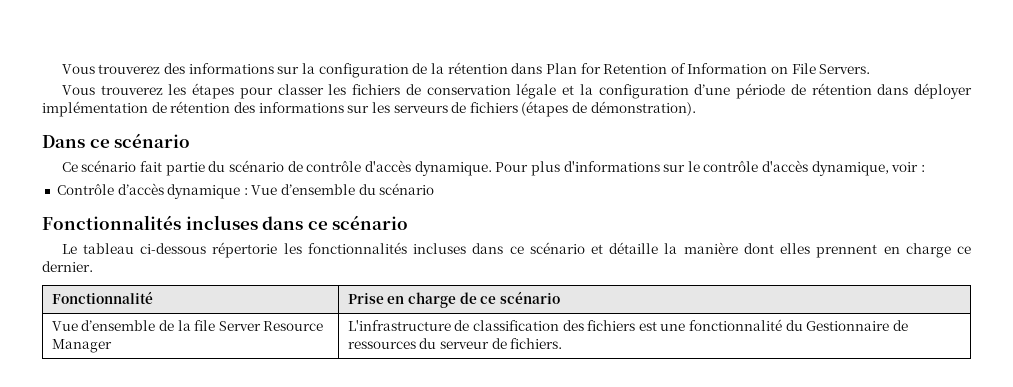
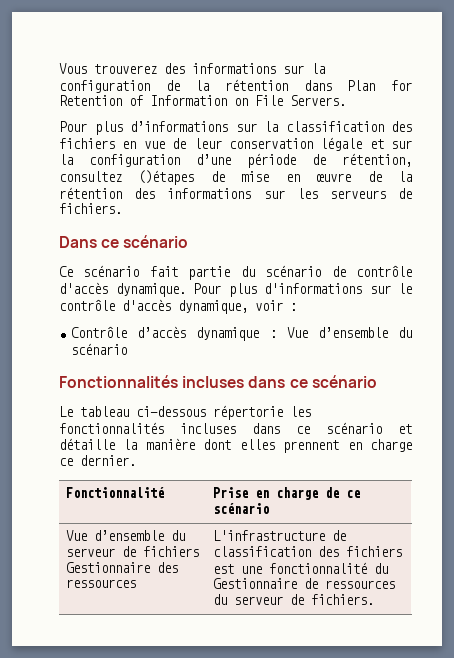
- Vous trouverez les étapes pour classer les fichiers de conservation légale et la configuration d’une période de rétention dans déployer implémentation de rétention des informations sur les serveurs de fichiers (étapes de démonstration).
+ Pour plus d’informations sur la classification des fichiers en vue de leur conservation légale et sur la configuration d’une période de rétention, consultez ()étapes de mise en œuvre de la rétention des informations sur les serveurs de fichiers.
- Vue d’ensemble de la file Server Resource Manager | L'infrastructure de classification des fichiers est une fonctionnalité du Gestionnaire de ressources du serveur de fichiers.
+ Vue d’ensemble du serveur de fichiers Gestionnaire des ressources | L'infrastructure de classification des fichiers est une fonctionnalité du Gestionnaire de ressources du serveur de fichiers.

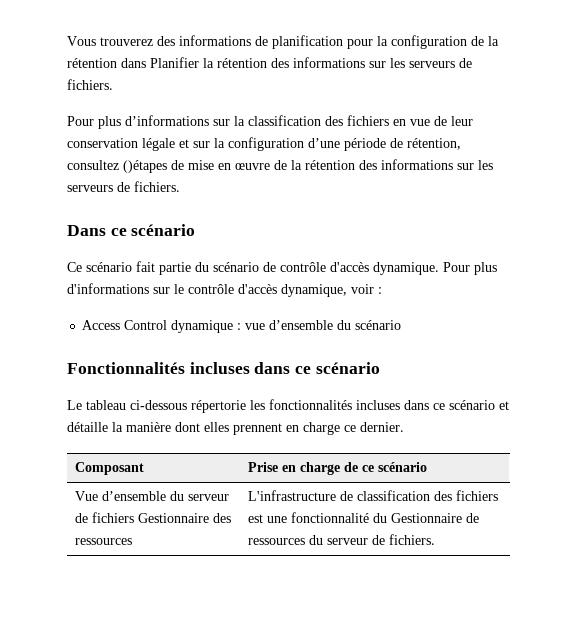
- Vous trouverez des informations sur la configuration de la rétention dans Plan for Retention of Information on File Servers.
+ Vous trouverez des informations de planification pour la configuration de la rétention dans Planifier la rétention des informations sur les serveurs de fichiers.
- Contrôle d’accès dynamique : Vue d’ensemble du scénario
+ Access Control dynamique : vue d’ensemble du scénario
- Fonctionnalité | Prise en charge de ce scénario
+ Composant | Prise en charge de ce scénario

